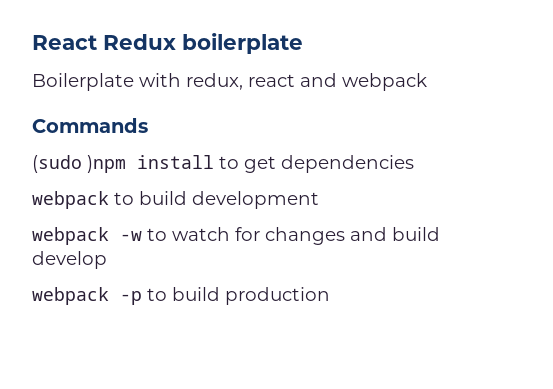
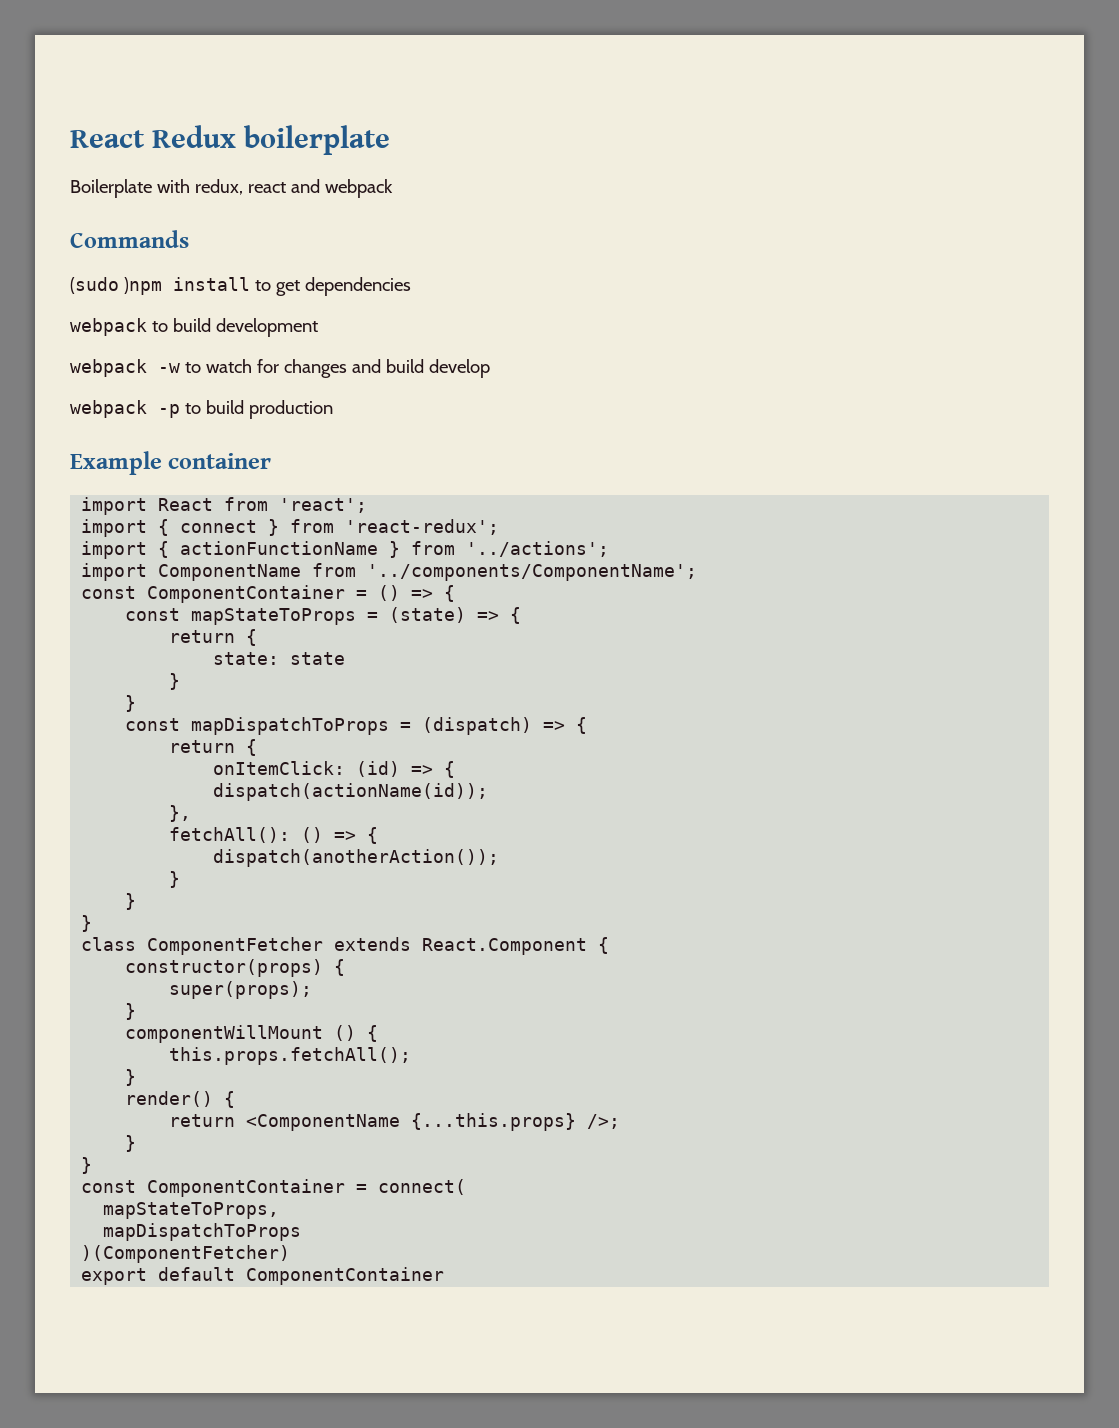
+ Example container
+ import React from 'react';
+ import { connect } from 'react-redux';
+ import { actionFunctionName } from '../actions';
+ import ComponentName from '../components/ComponentName';
+ const ComponentContainer = () => {
+ const mapStateToProps = (state) => {
+ return {
+ state: state
+ }
+ }
+ const mapDispatchToProps = (dispatch) => {
+ return {
+ onItemClick: (id) => {
+ dispatch(actionName(id));
+ },
+ fetchAll(): () => {
+ dispatch(anotherAction());
+ }
+ }
+ }
+ class ComponentFetcher extends React.Component {
+ constructor(props) {
+ super(props);
+ }
+ componentWillMount () {
+ this.props.fetchAll();
+ }
+ render() {
+ return <ComponentName {...this.props} />;
+ }
+ }
+ const ComponentContainer = connect(
+ mapStateToProps,
+ mapDispatchToProps
+ )(ComponentFetcher)
+ export default ComponentContainer

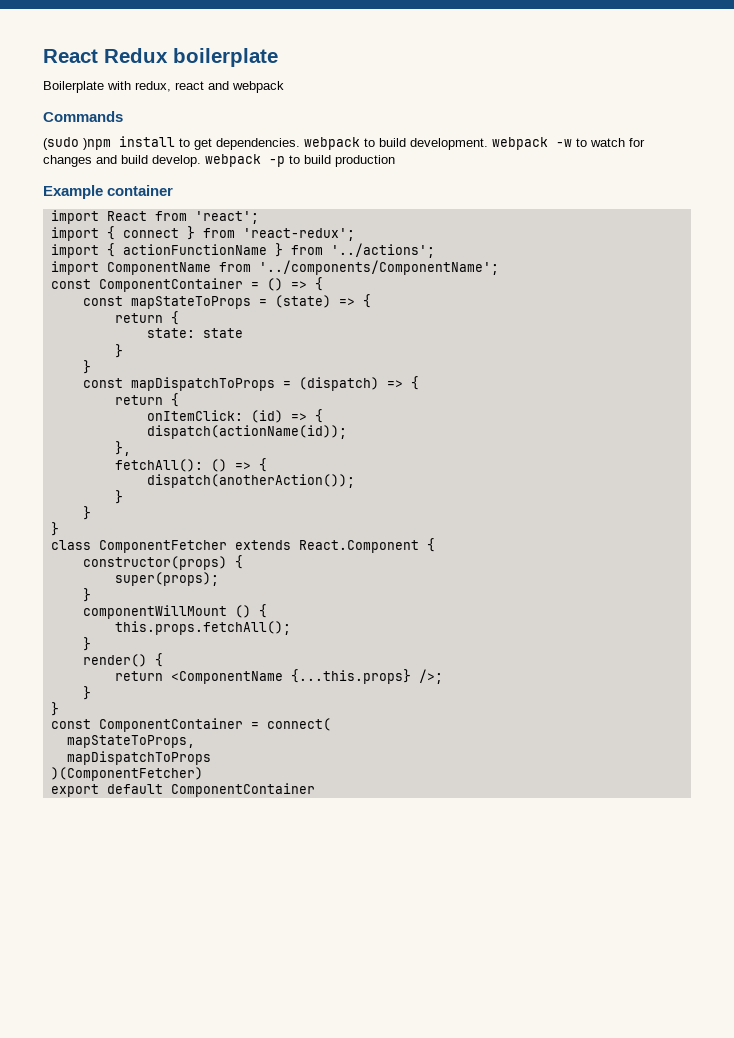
- (sudo )npm install to get dependencies
- webpack to build development
- webpack -w to watch for changes and build develop
- webpack -p to build production
+ (sudo )npm install to get dependencies. webpack to build development. webpack -w to watch for changes and build develop. webpack -p to build production

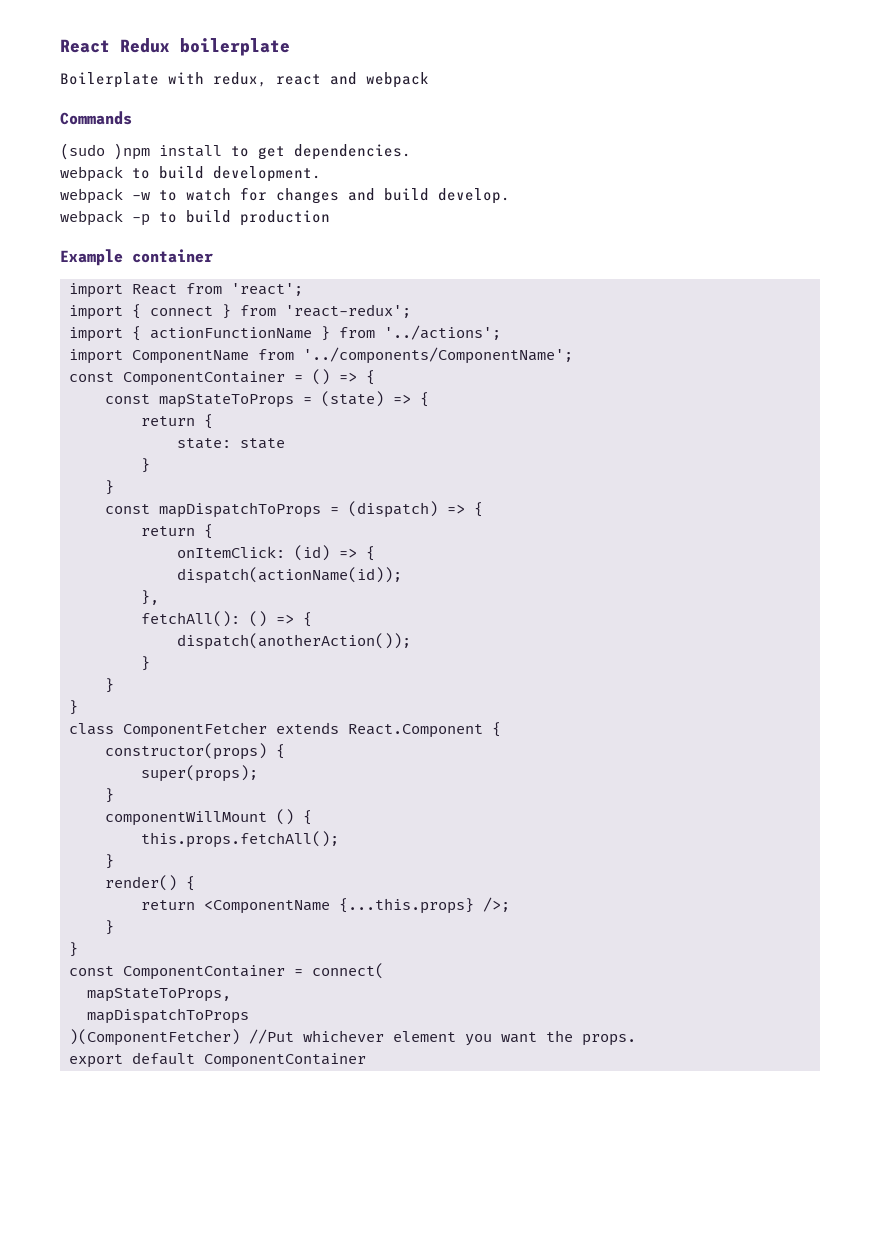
- (sudo )npm install to get dependencies. webpack to build development. webpack -w to watch for changes and build develop. webpack -p to build production
+ (sudo )npm install to get dependencies.
+ webpack to build development.
+ webpack -w to watch for changes and build develop.
+ webpack -p to build production
- )(ComponentFetcher)
+ )(ComponentFetcher) //Put whichever element you want the props.

